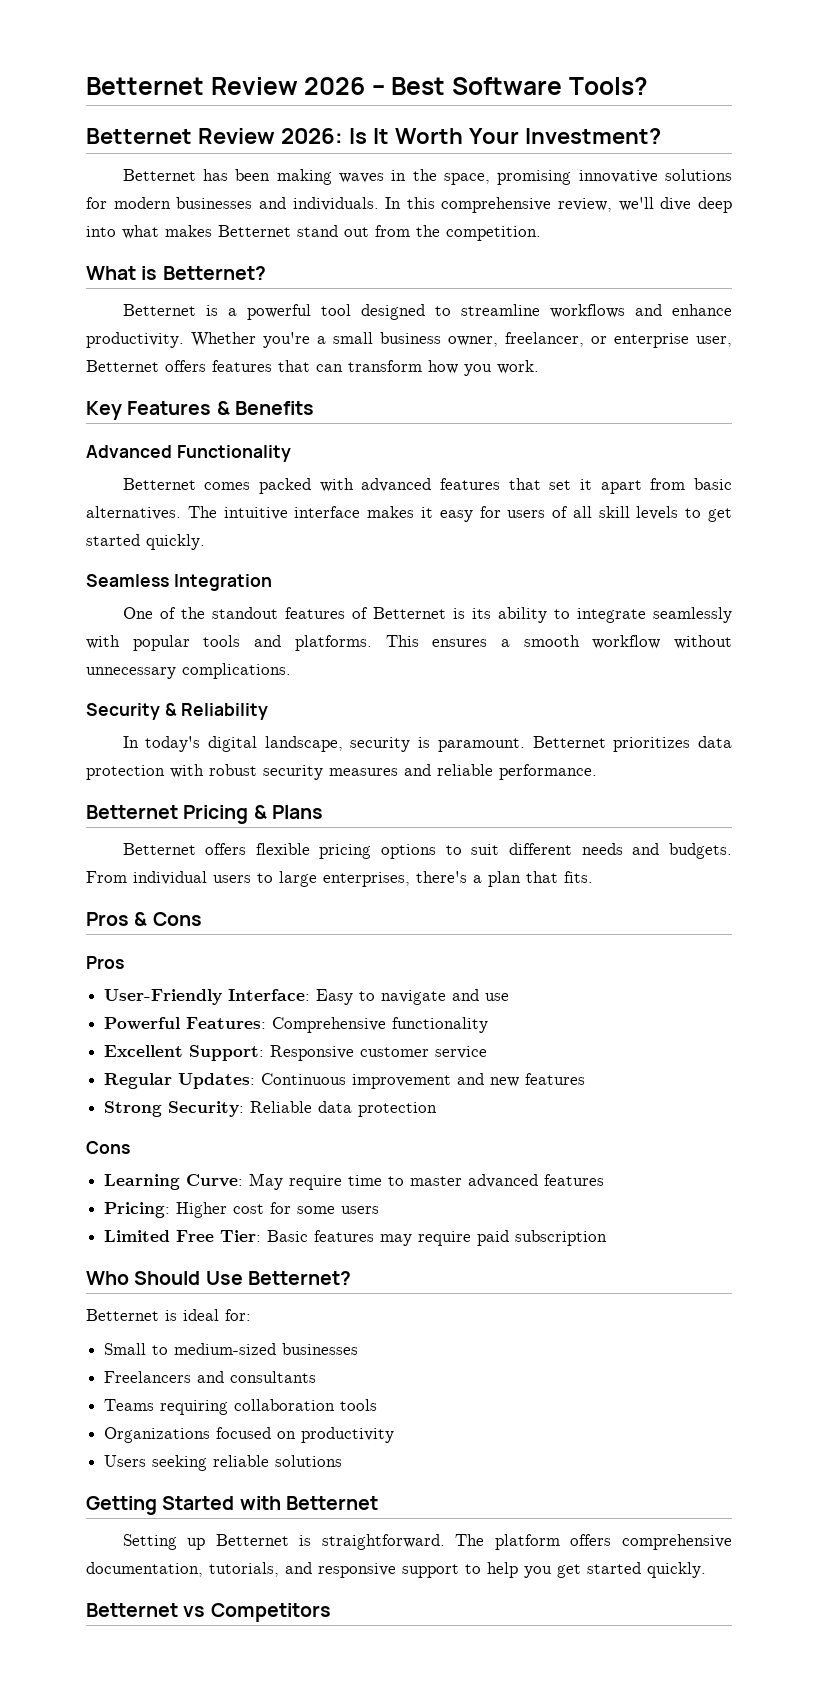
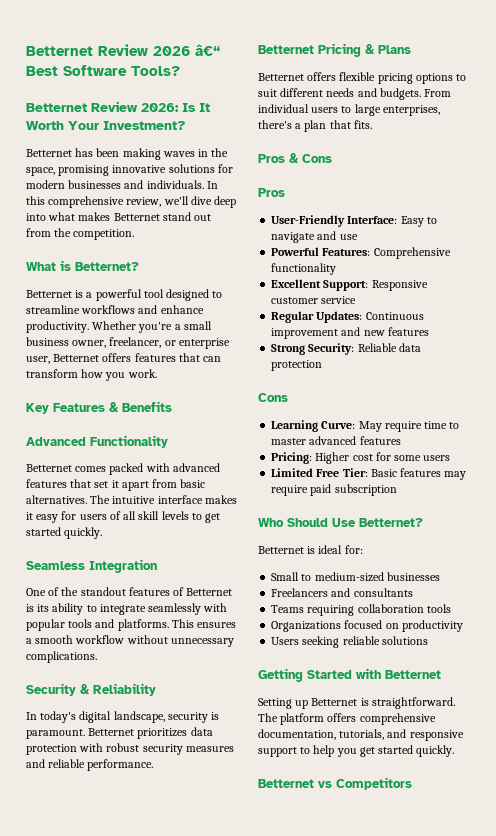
- Betternet Review 2026 – Best Software Tools?
+ Betternet Review 2026 â€“ Best Software Tools?

